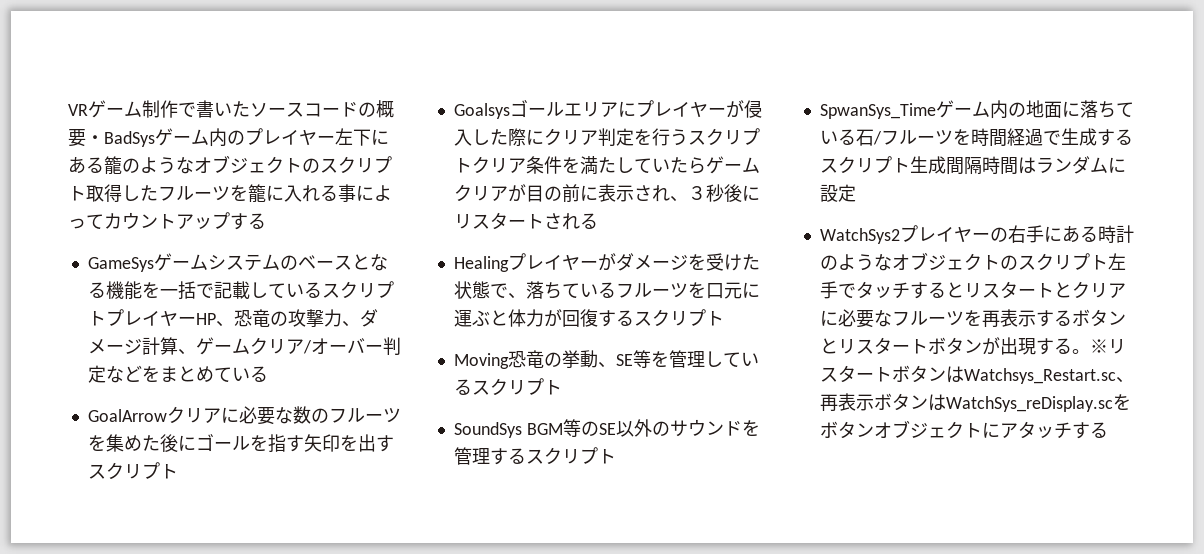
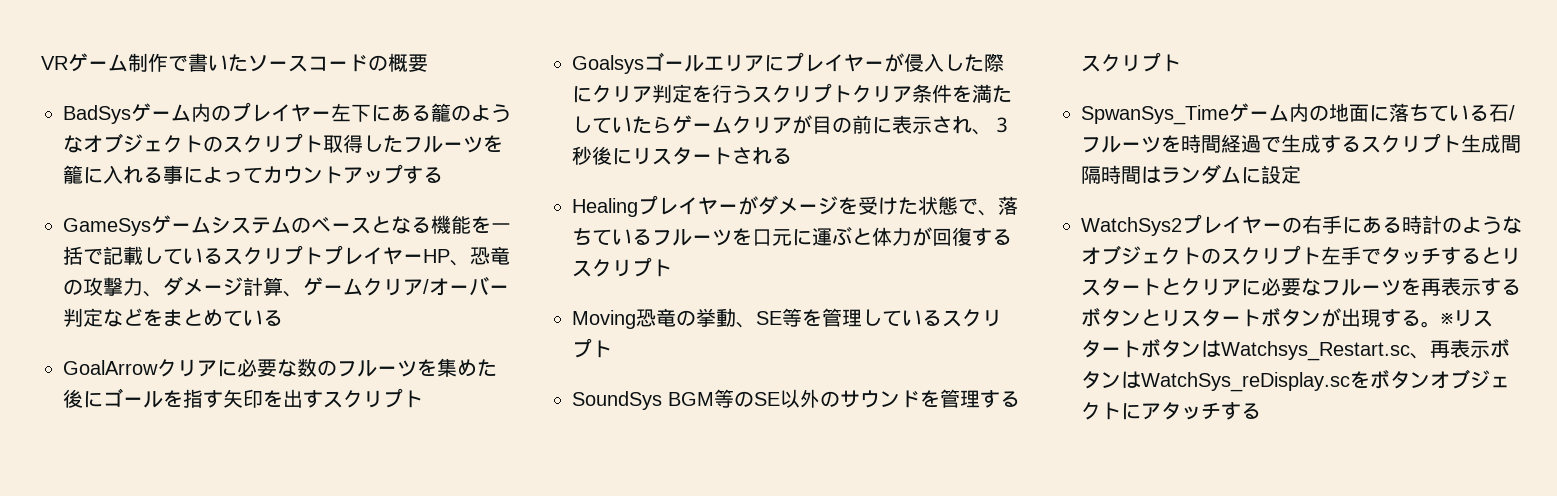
- VRゲーム制作で書いたソースコードの概要・BadSysゲーム内のプレイヤー左下にある籠のようなオブジェクトのスクリプト取得したフルーツを籠に入れる事によってカウントアップする
+ VRゲーム制作で書いたソースコードの概要
+ BadSysゲーム内のプレイヤー左下にある籠のようなオブジェクトのスクリプト取得したフルーツを籠に入れる事によってカウントアップする

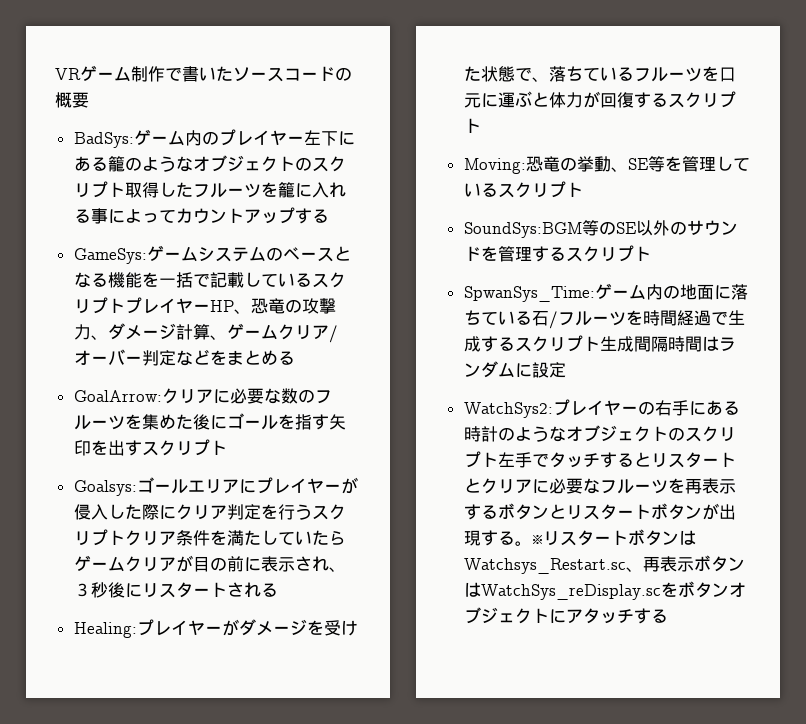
- BadSysゲーム内のプレイヤー左下にある籠のようなオブジェクトのスクリプト取得したフルーツを籠に入れる事によってカウントアップする
+ BadSys:ゲーム内のプレイヤー左下にある籠のようなオブジェクトのスクリプト取得したフルーツを籠に入れる事によってカウントアップする
- GameSysゲームシステムのベースとなる機能を一括で記載しているスクリプトプレイヤーHP、恐竜の攻撃力、ダメージ計算、ゲームクリア/オーバー判定などをまとめている
- GoalArrowクリアに必要な数のフルーツを集めた後にゴールを指す矢印を出すスクリプト
+ GameSys:ゲームシステムのベースとなる機能を一括で記載しているスクリプトプレイヤーHP、恐竜の攻撃力、ダメージ計算、ゲームクリア/オーバー判定などをまとめる
+ GoalArrow:クリアに必要な数のフルーツを集めた後にゴールを指す矢印を出すスクリプト
- Goalsysゴールエリアにプレイヤーが侵入した際にクリア判定を行うスクリプトクリア条件を満たしていたらゲームクリアが目の前に表示され、３秒後にリスタートされる
+ Goalsys:ゴールエリアにプレイヤーが侵入した際にクリア判定を行うスクリプトクリア条件を満たしていたらゲームクリアが目の前に表示され、３秒後にリスタートされる
- Healingプレイヤーがダメージを受けた状態で、落ちているフルーツを口元に運ぶと体力が回復するスクリプト
+ Healing:プレイヤーがダメージを受けた状態で、落ちているフルーツを口元に運ぶと体力が回復するスクリプト
- Moving恐竜の挙動、SE等を管理しているスクリプト
+ Moving:恐竜の挙動、SE等を管理しているスクリプト
- SoundSys BGM等のSE以外のサウンドを管理するスクリプト
+ SoundSys:BGM等のSE以外のサウンドを管理するスクリプト
- SpwanSys_Timeゲーム内の地面に落ちている石/フルーツを時間経過で生成するスクリプト生成間隔時間はランダムに設定
+ SpwanSys_Time:ゲーム内の地面に落ちている石/フルーツを時間経過で生成するスクリプト生成間隔時間はランダムに設定
- WatchSys2プレイヤーの右手にある時計のようなオブジェクトのスクリプト左手でタッチするとリスタートとクリアに必要なフルーツを再表示するボタンとリスタートボタンが出現する。
+ WatchSys2:プレイヤーの右手にある時計のようなオブジェクトのスクリプト左手でタッチするとリスタートとクリアに必要なフルーツを再表示するボタンとリスタートボタンが出現する。

